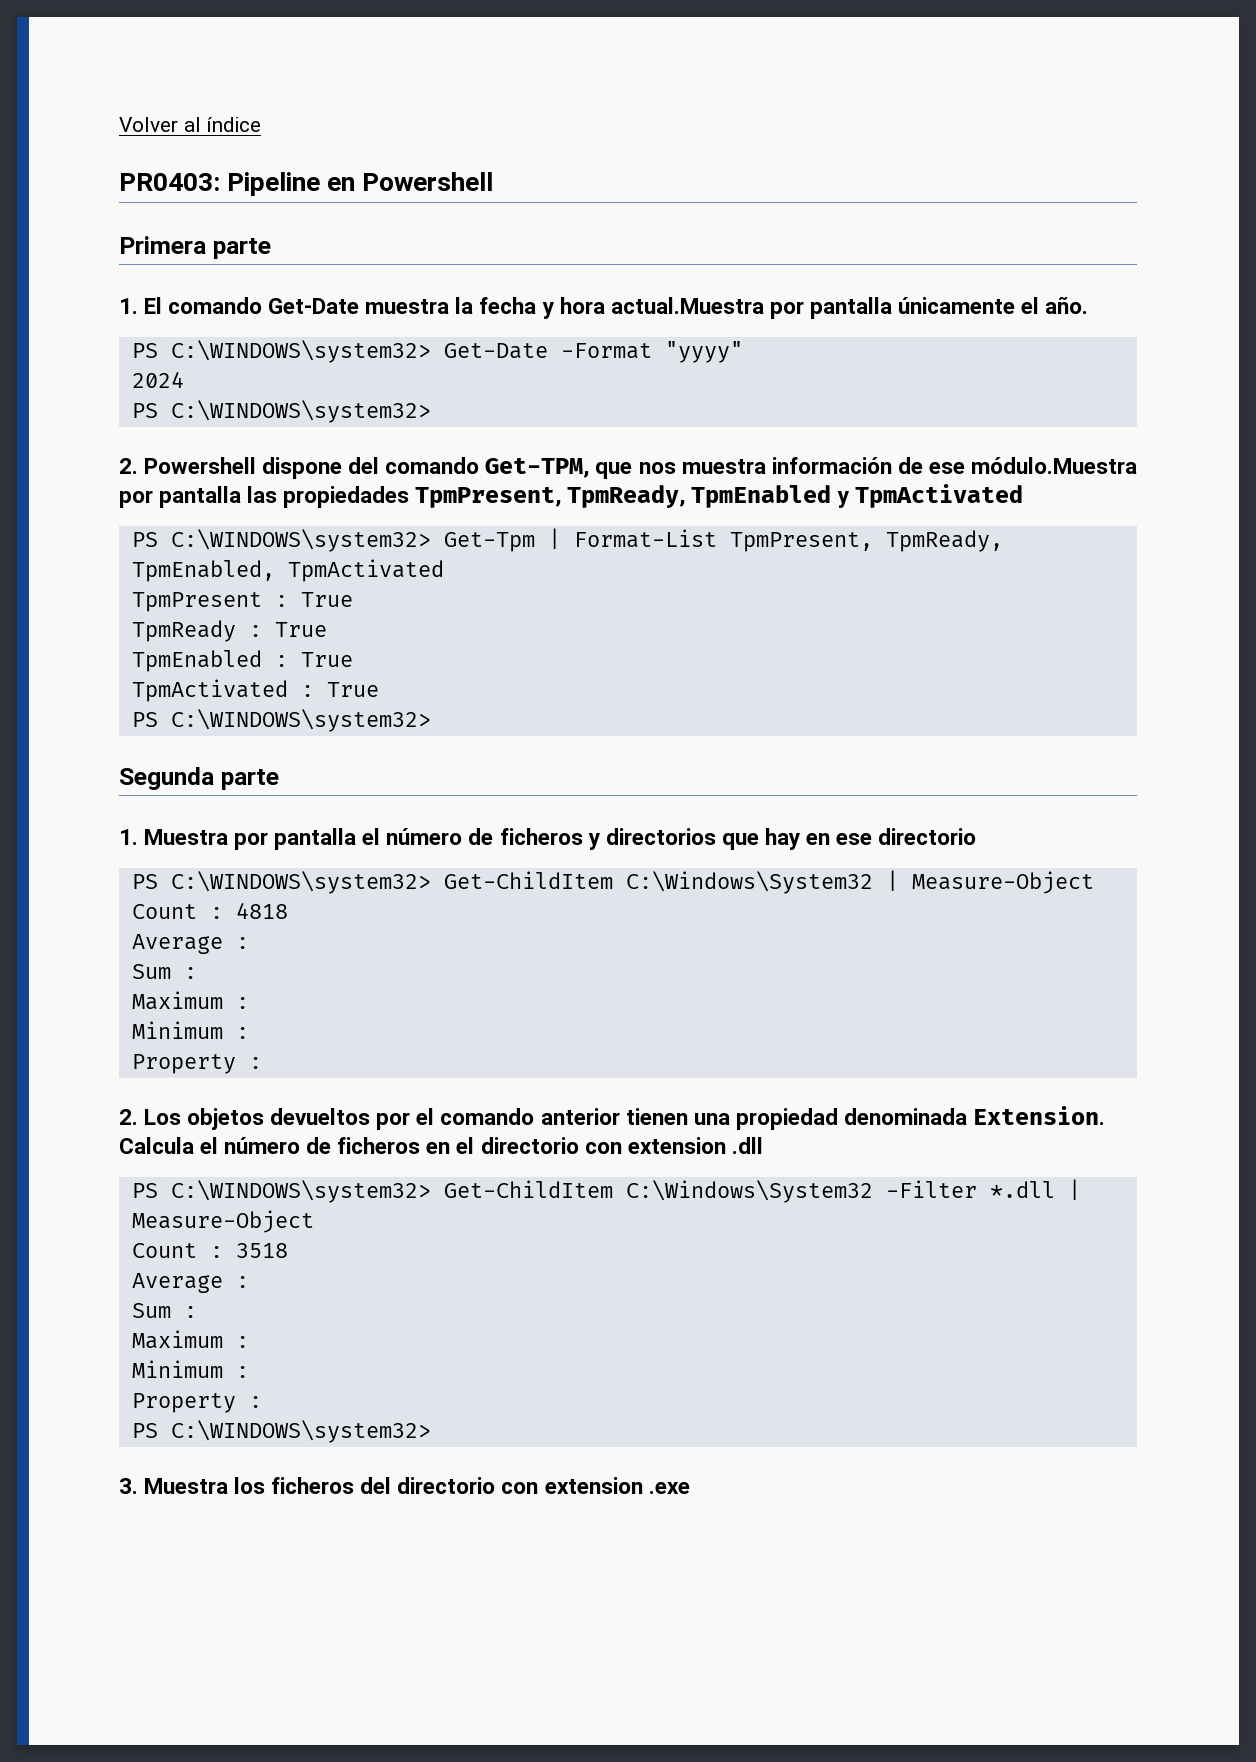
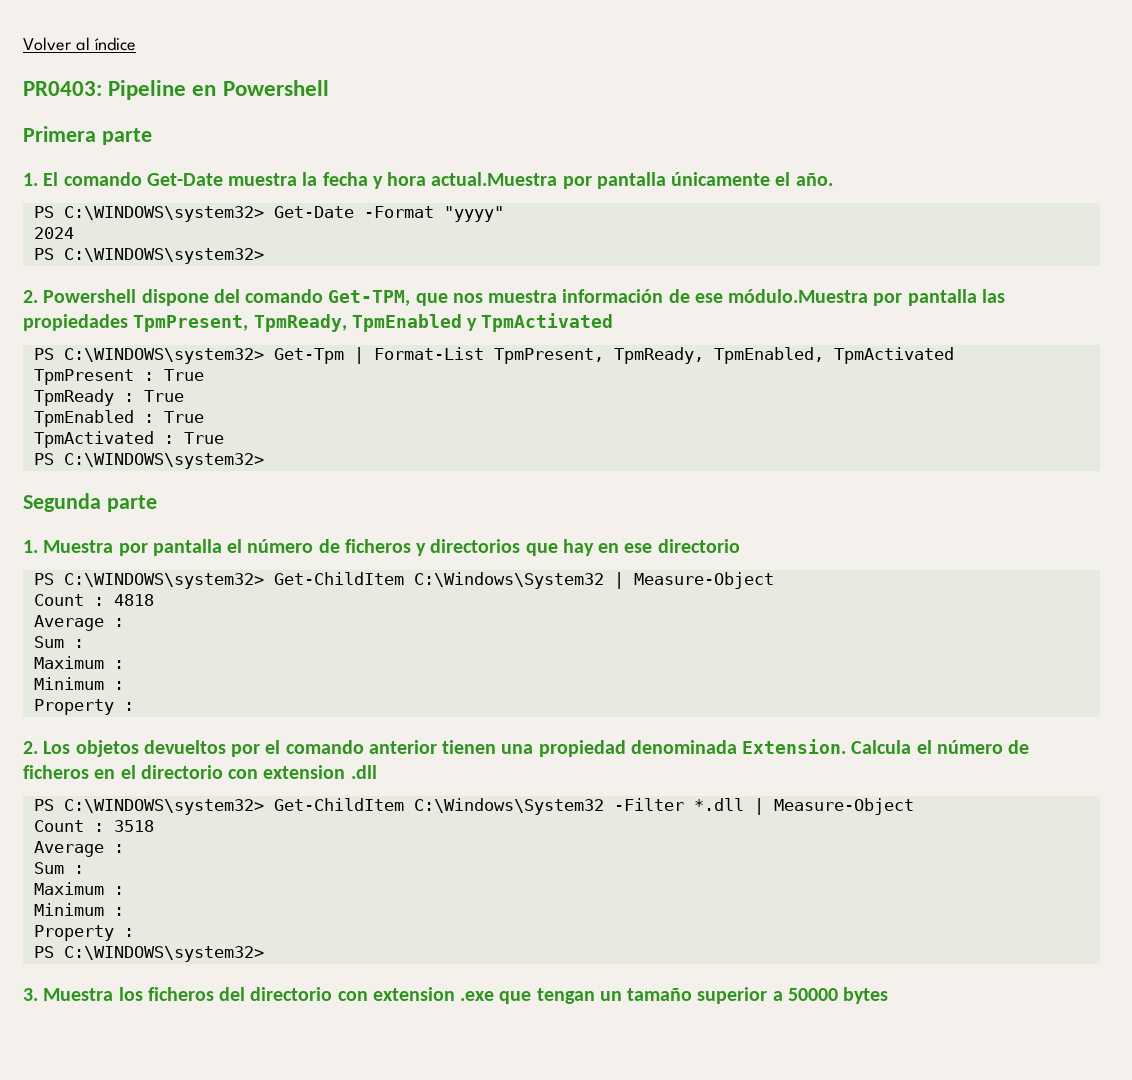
- 3. Muestra los ficheros del directorio con extension .exe
+ 3. Muestra los ficheros del directorio con extension .exe que tengan un tamaño superior a 50000 bytes

